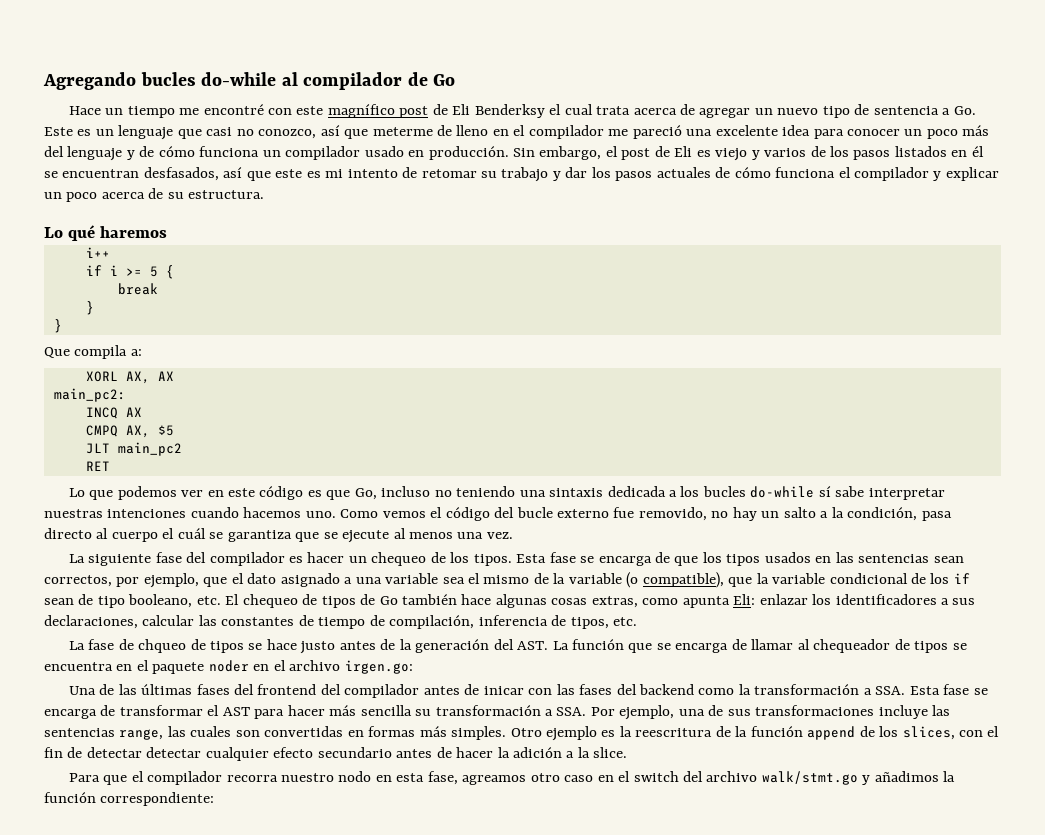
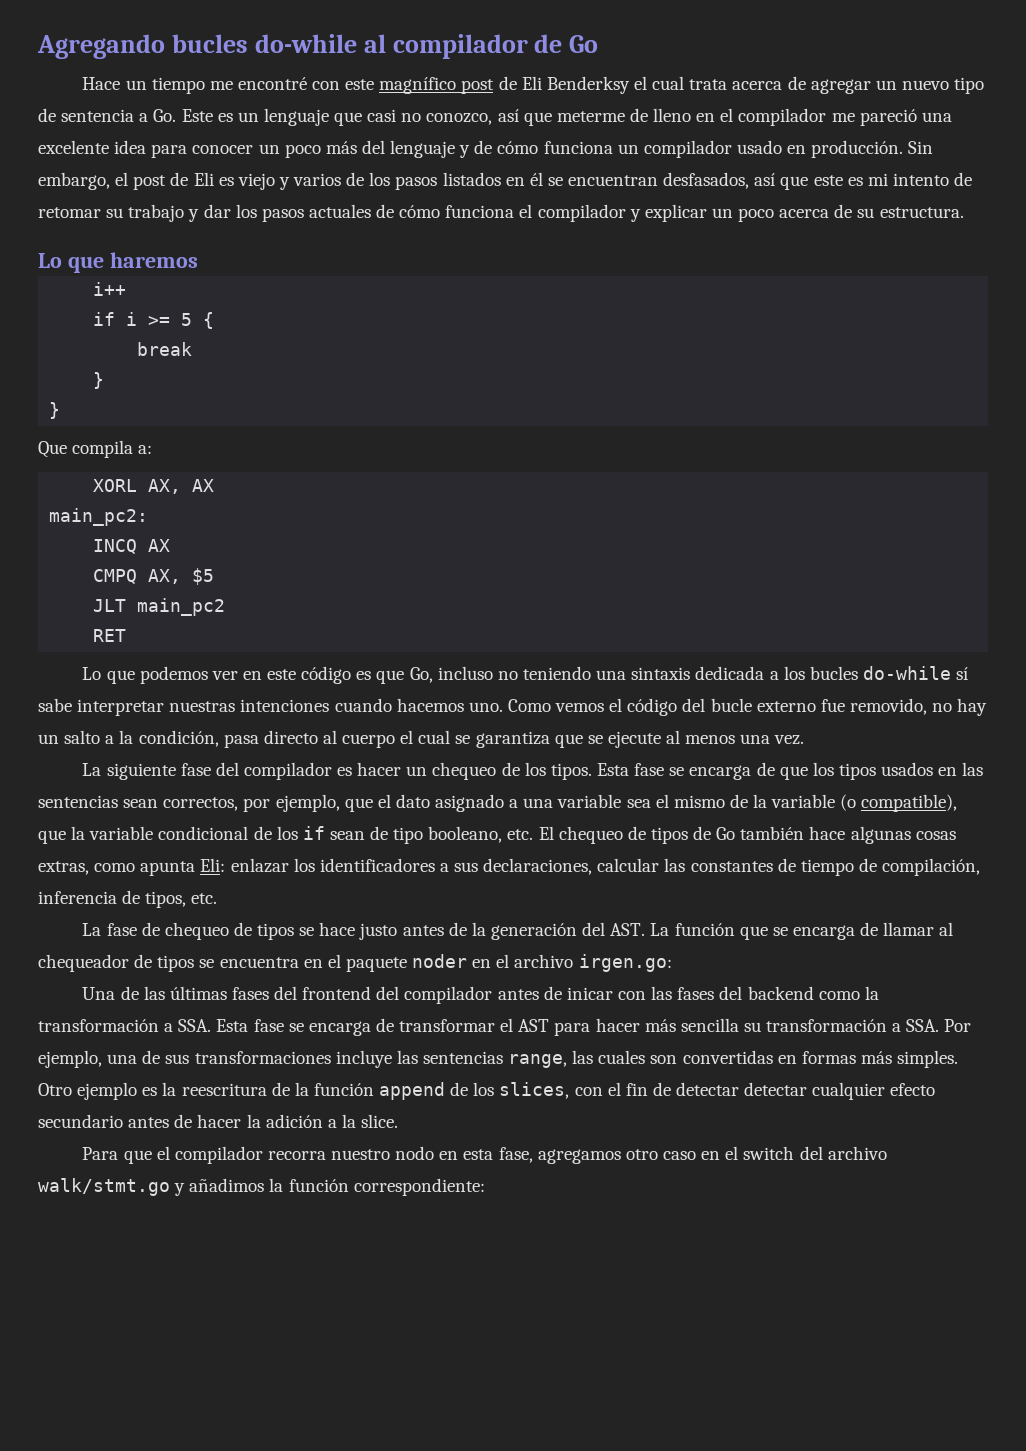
- Lo qué haremos
+ Lo que haremos
- Como vemos el código del bucle externo fue removido, no hay un salto a la condición, pasa directo al cuerpo el cuál se garantiza que se ejecute al menos una vez.
+ Como vemos el código del bucle externo fue removido, no hay un salto a la condición, pasa directo al cuerpo el cual se garantiza que se ejecute al menos una vez.
- La fase de chqueo de tipos se hace justo antes de la generación del AST. La función que se encarga de llamar al chequeador de tipos se encuentra en el paquete noder en el archivo irgen.go:
+ La fase de chequeo de tipos se hace justo antes de la generación del AST. La función que se encarga de llamar al chequeador de tipos se encuentra en el paquete noder en el archivo irgen.go:
- Para que el compilador recorra nuestro nodo en esta fase, agreamos otro caso en el switch del archivo walk/stmt.go y añadimos la función correspondiente:
+ Para que el compilador recorra nuestro nodo en esta fase, agregamos otro caso en el switch del archivo walk/stmt.go y añadimos la función correspondiente:

